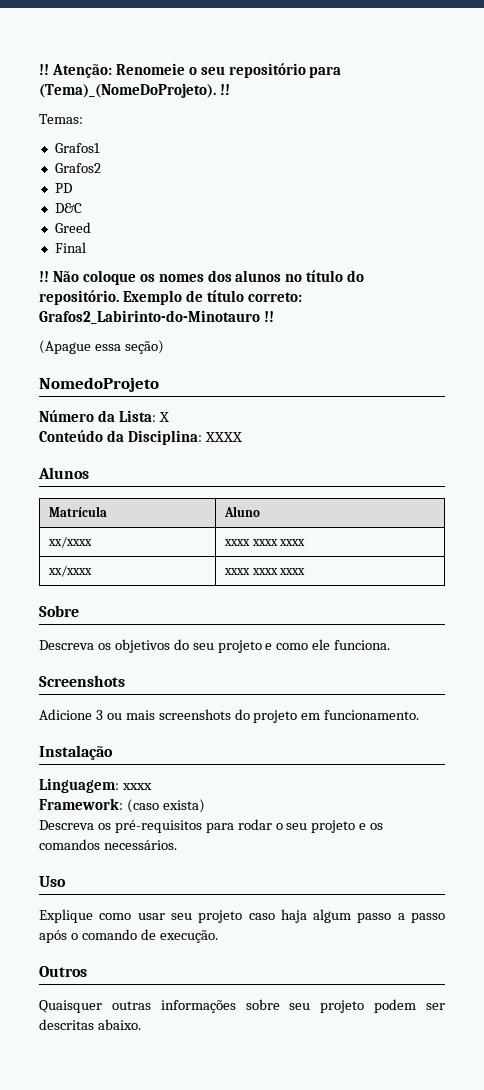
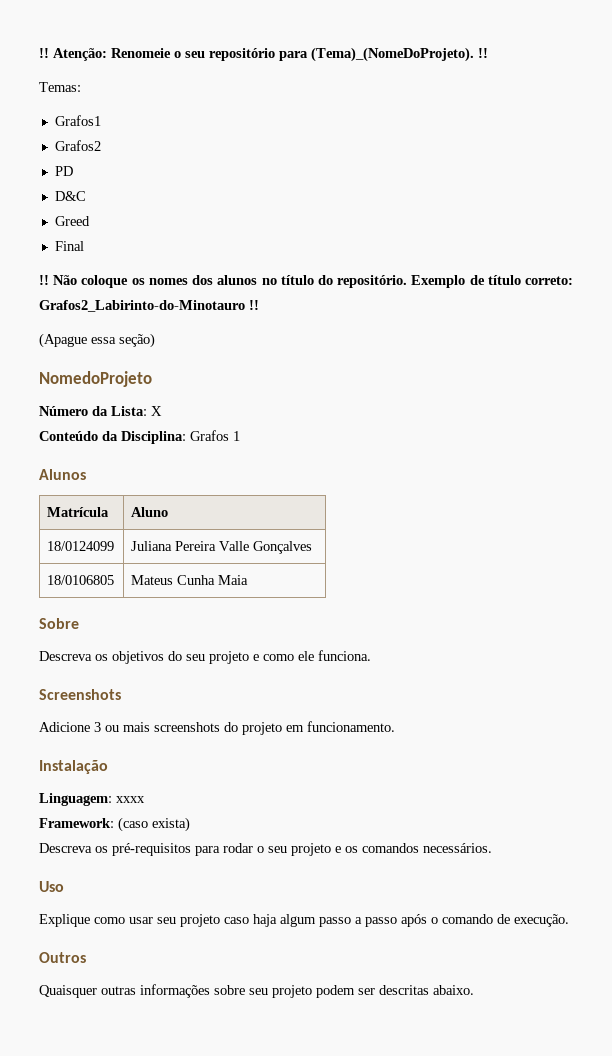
- Conteúdo da Disciplina: XXXX
+ Conteúdo da Disciplina: Grafos 1
  Matrícula | Aluno
- xx/xxxx | xxxx xxxx xxxx
- xx/xxxx | xxxx xxxx xxxx
+ 18/0124099 | Juliana Pereira Valle Gonçalves
+ 18/0106805 | Mateus Cunha Maia

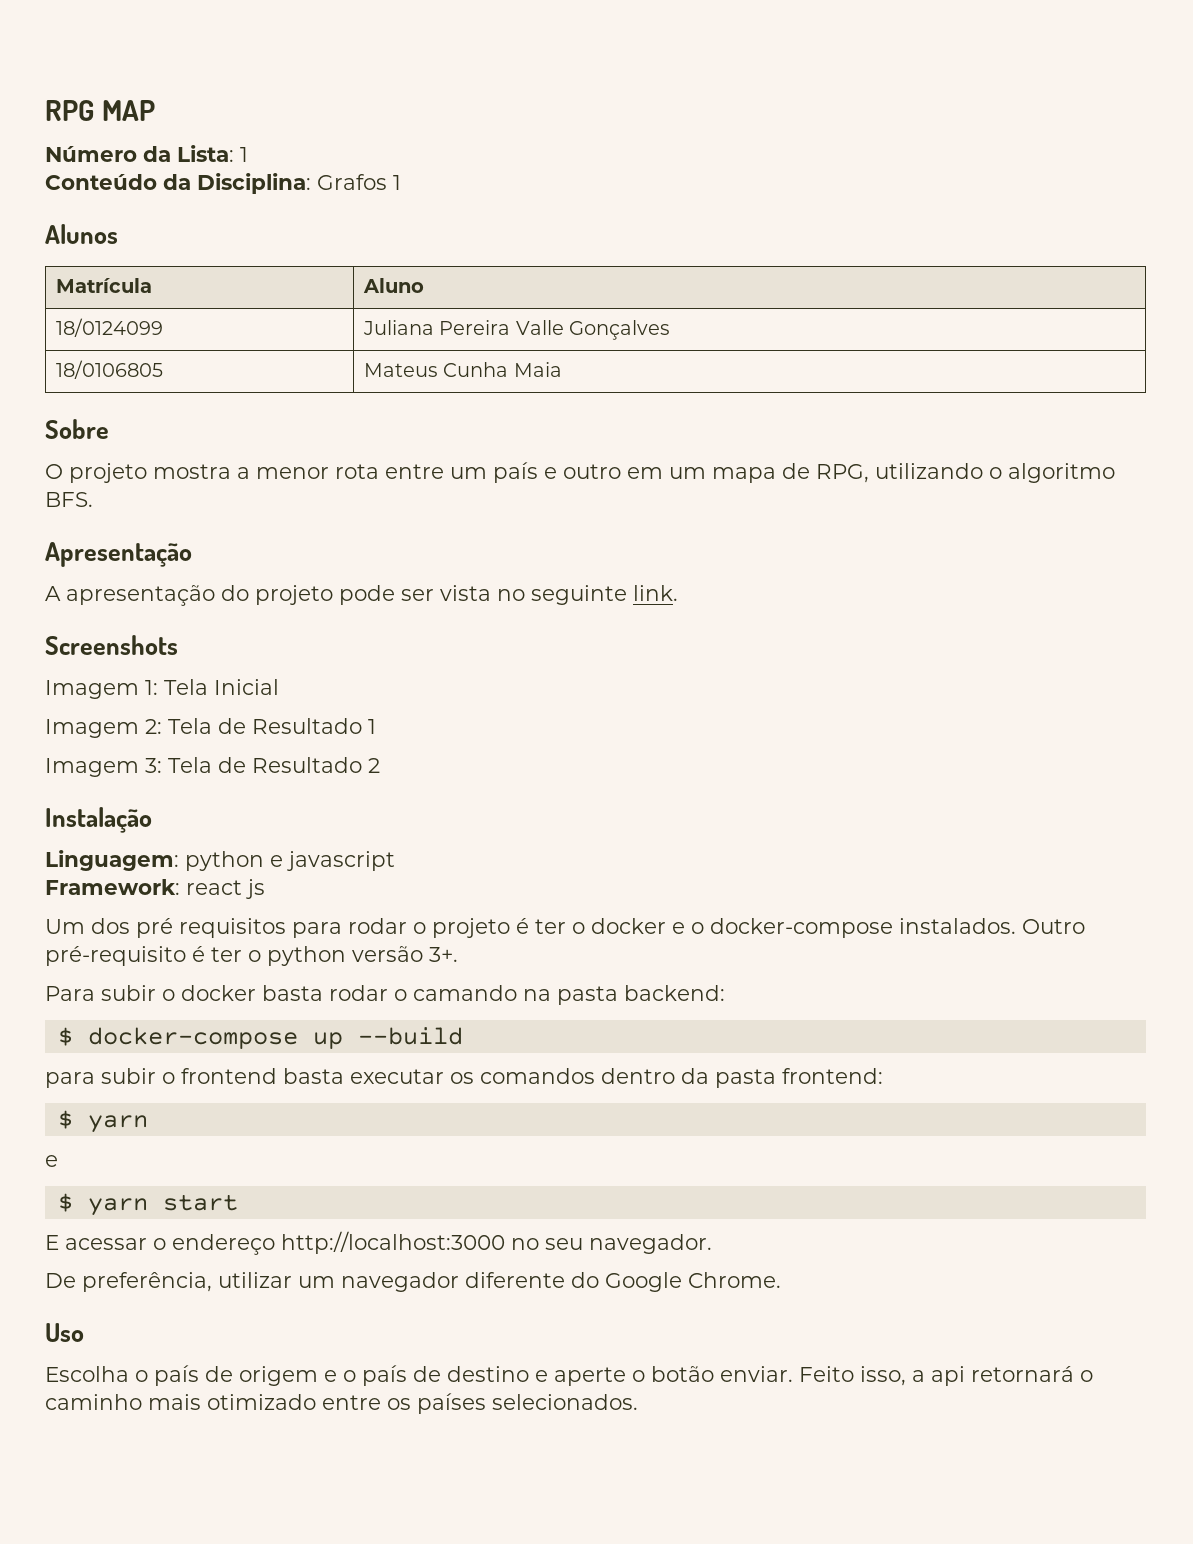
- !! Atenção: Renomeie o seu repositório para (Tema)_(NomeDoProjeto). !!
- Temas:
- Grafos1
- Grafos2
- PD
- D&C
- Greed
- Final
- !! Não coloque os nomes dos alunos no título do repositório. Exemplo de título correto: Grafos2_Labirinto-do-Minotauro !!
- (Apague essa seção)
- NomedoProjeto
+ RPG MAP
- Número da Lista: X
+ Número da Lista: 1
- Descreva os objetivos do seu projeto e como ele funciona.
+ O projeto mostra a menor rota entre um país e outro em um mapa de RPG, utilizando o algoritmo BFS.
+ Apresentação
+ A apresentação do projeto pode ser vista no seguinte link.
  Screenshots
- Adicione 3 ou mais screenshots do projeto em funcionamento.
+ Imagem 1: Tela Inicial
+ Imagem 2: Tela de Resultado 1
+ Imagem 3: Tela de Resultado 2
  Instalação
- Linguagem: xxxx
- Framework: (caso exista)
- Descreva os pré-requisitos para rodar o seu projeto e os comandos necessários.
+ Linguagem: python e javascript
+ Framework: react js
+ Um dos pré requisitos para rodar o projeto é ter o docker e o docker-compose instalados. Outro pré-requisito é ter o python versão 3+.
+ Para subir o docker basta rodar o camando na pasta backend:
+ $ docker-compose up --build
+ para subir o frontend basta executar os comandos dentro da pasta frontend:
+ $ yarn
+ e
+ $ yarn start
+ E acessar o endereço http://localhost:3000 no seu navegador.
+ De preferência, utilizar um navegador diferente do Google Chrome.
  Uso
- Explique como usar seu projeto caso haja algum passo a passo após o comando de execução.
- Outros
- Quaisquer outras informações sobre seu projeto podem ser descritas abaixo.
+ Escolha o país de origem e o país de destino e aperte o botão enviar. Feito isso, a api retornará o caminho mais otimizado entre os países selecionados.

